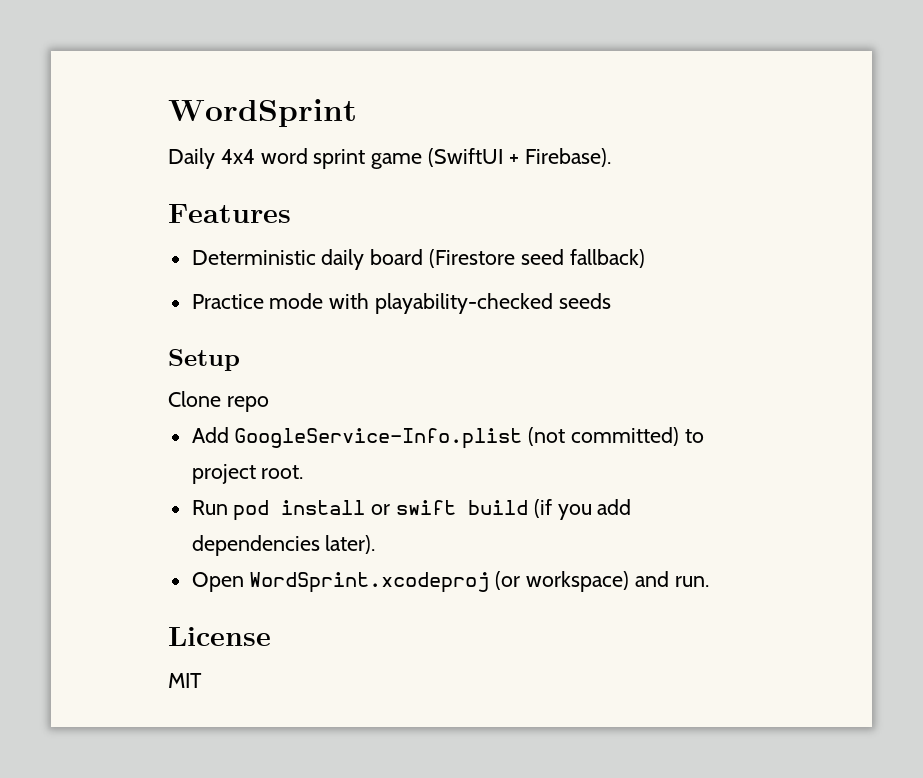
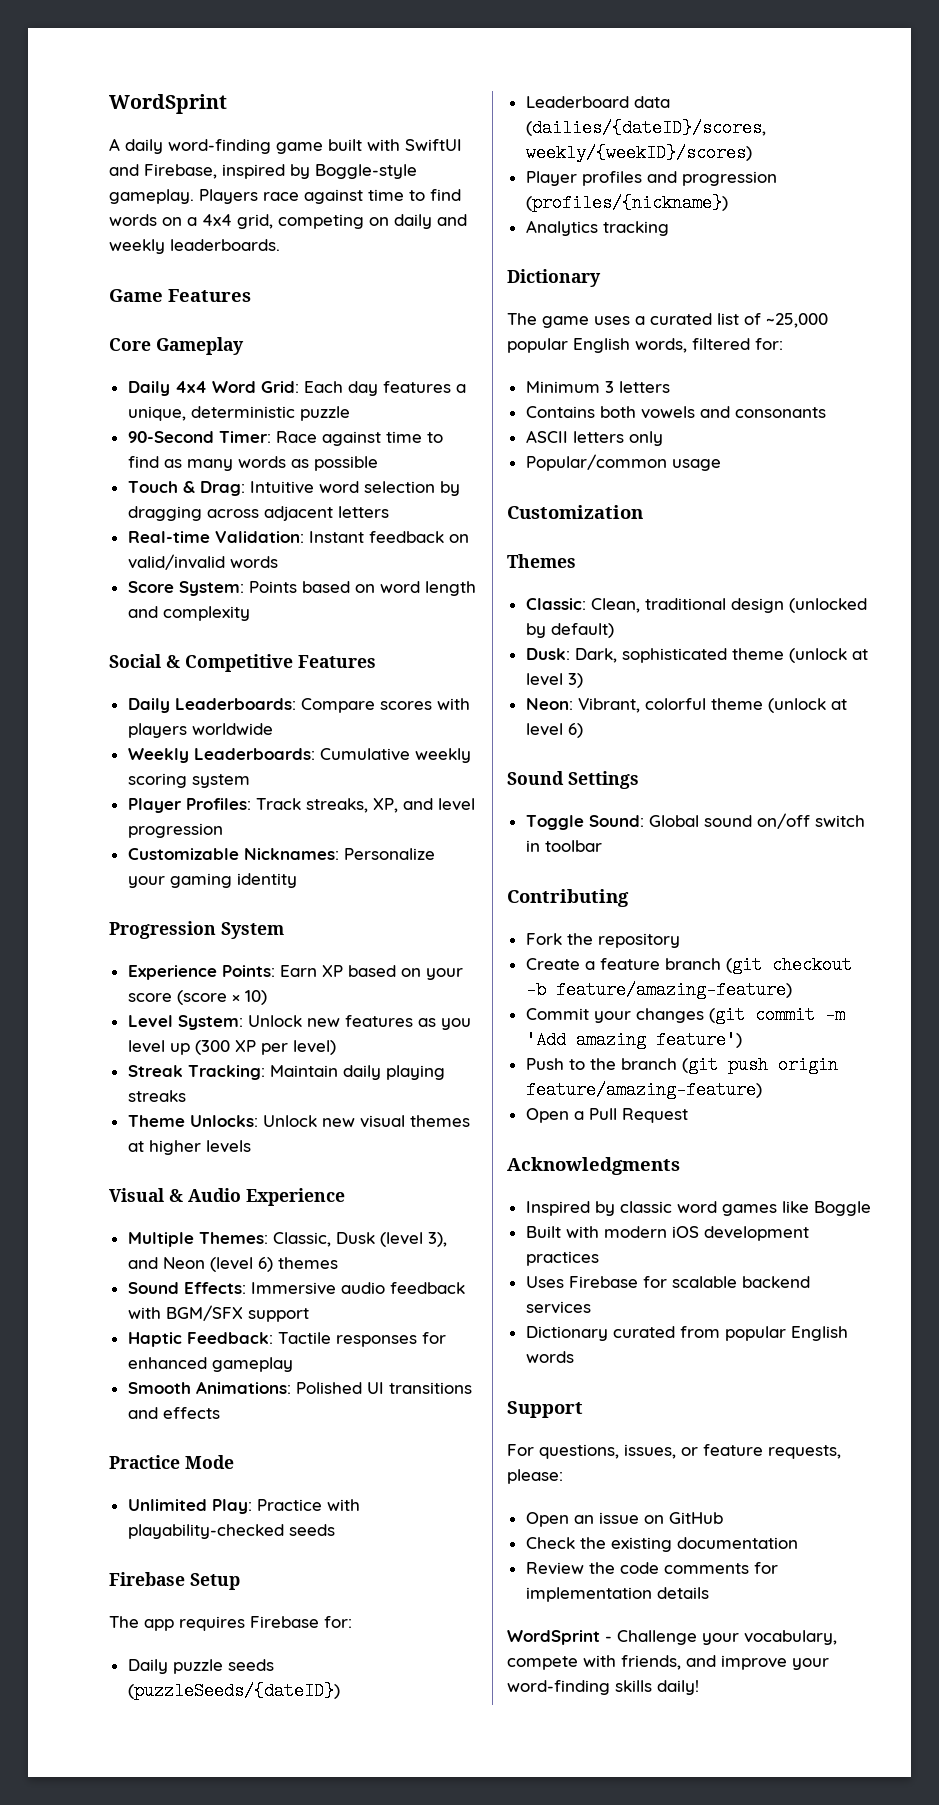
- Daily 4x4 word sprint game (SwiftUI + Firebase).
- Features
- Deterministic daily board (Firestore seed fallback)
- Practice mode with playability-checked seeds
+ A daily word-finding game built with SwiftUI and Firebase, inspired by Boggle-style gameplay. Players race against time to find words on a 4x4 grid, competing on daily and weekly leaderboards.
+ Game Features
+ Core Gameplay
+ Daily 4x4 Word Grid: Each day features a unique, deterministic puzzle
+ 90-Second Timer: Race against time to find as many words as possible
+ Touch & Drag: Intuitive word selection by dragging across adjacent letters
+ Real-time Validation: Instant feedback on valid/invalid words
+ Score System: Points based on word length and complexity
+ Social & Competitive Features
+ Daily Leaderboards: Compare scores with players worldwide
+ Weekly Leaderboards: Cumulative weekly scoring system
+ Player Profiles: Track streaks, XP, and level progression
+ Customizable Nicknames: Personalize your gaming identity
+ Progression System
+ Experience Points: Earn XP based on your score (score × 10)
+ Level System: Unlock new features as you level up (300 XP per level)
+ Streak Tracking: Maintain daily playing streaks
+ Theme Unlocks: Unlock new visual themes at higher levels
+ Visual & Audio Experience
+ Multiple Themes: Classic, Dusk (level 3), and Neon (level 6) themes
+ Sound Effects: Immersive audio feedback with BGM/SFX support
+ Haptic Feedback: Tactile responses for enhanced gameplay
+ Smooth Animations: Polished UI transitions and effects
+ Practice Mode
+ Unlimited Play: Practice with playability-checked seeds
- Setup
+ Firebase Setup
- Clone repo
- Add GoogleService-Info.plist (not committed) to project root.
- Run pod install or swift build (if you add dependencies later).
- Open WordSprint.xcodeproj (or workspace) and run.
- License
- MIT
+ The app requires Firebase for:
+ Daily puzzle seeds (puzzleSeeds/{dateID})
+ Leaderboard data (dailies/{dateID}/scores, weekly/{weekID}/scores)
+ Player profiles and progression (profiles/{nickname})
+ Analytics tracking
+ Dictionary
+ The game uses a curated list of ~25,000 popular English words, filtered for:
+ Minimum 3 letters
+ Contains both vowels and consonants
+ ASCII letters only
+ Popular/common usage
+ Customization
+ Themes
+ Classic: Clean, traditional design (unlocked by default)
+ Dusk: Dark, sophisticated theme (unlock at level 3)
+ Neon: Vibrant, colorful theme (unlock at level 6)
+ Sound Settings
+ Toggle Sound: Global sound on/off switch in toolbar
+ Contributing
+ Fork the repository
+ Create a feature branch (git checkout -b feature/amazing-feature)
+ Commit your changes (git commit -m 'Add amazing feature')
+ Push to the branch (git push origin feature/amazing-feature)
+ Open a Pull Request
+ Acknowledgments
+ Inspired by classic word games like Boggle
+ Built with modern iOS development practices
+ Uses Firebase for scalable backend services
+ Dictionary curated from popular English words
+ Support
+ For questions, issues, or feature requests, please:
+ Open an issue on GitHub
+ Check the existing documentation
+ Review the code comments for implementation details
+ WordSprint - Challenge your vocabulary, compete with friends, and improve your word-finding skills daily!

